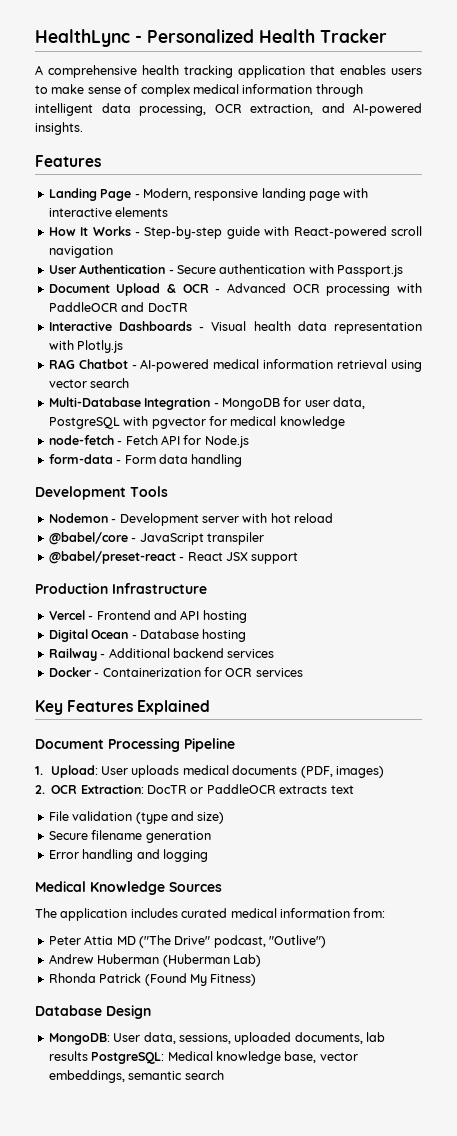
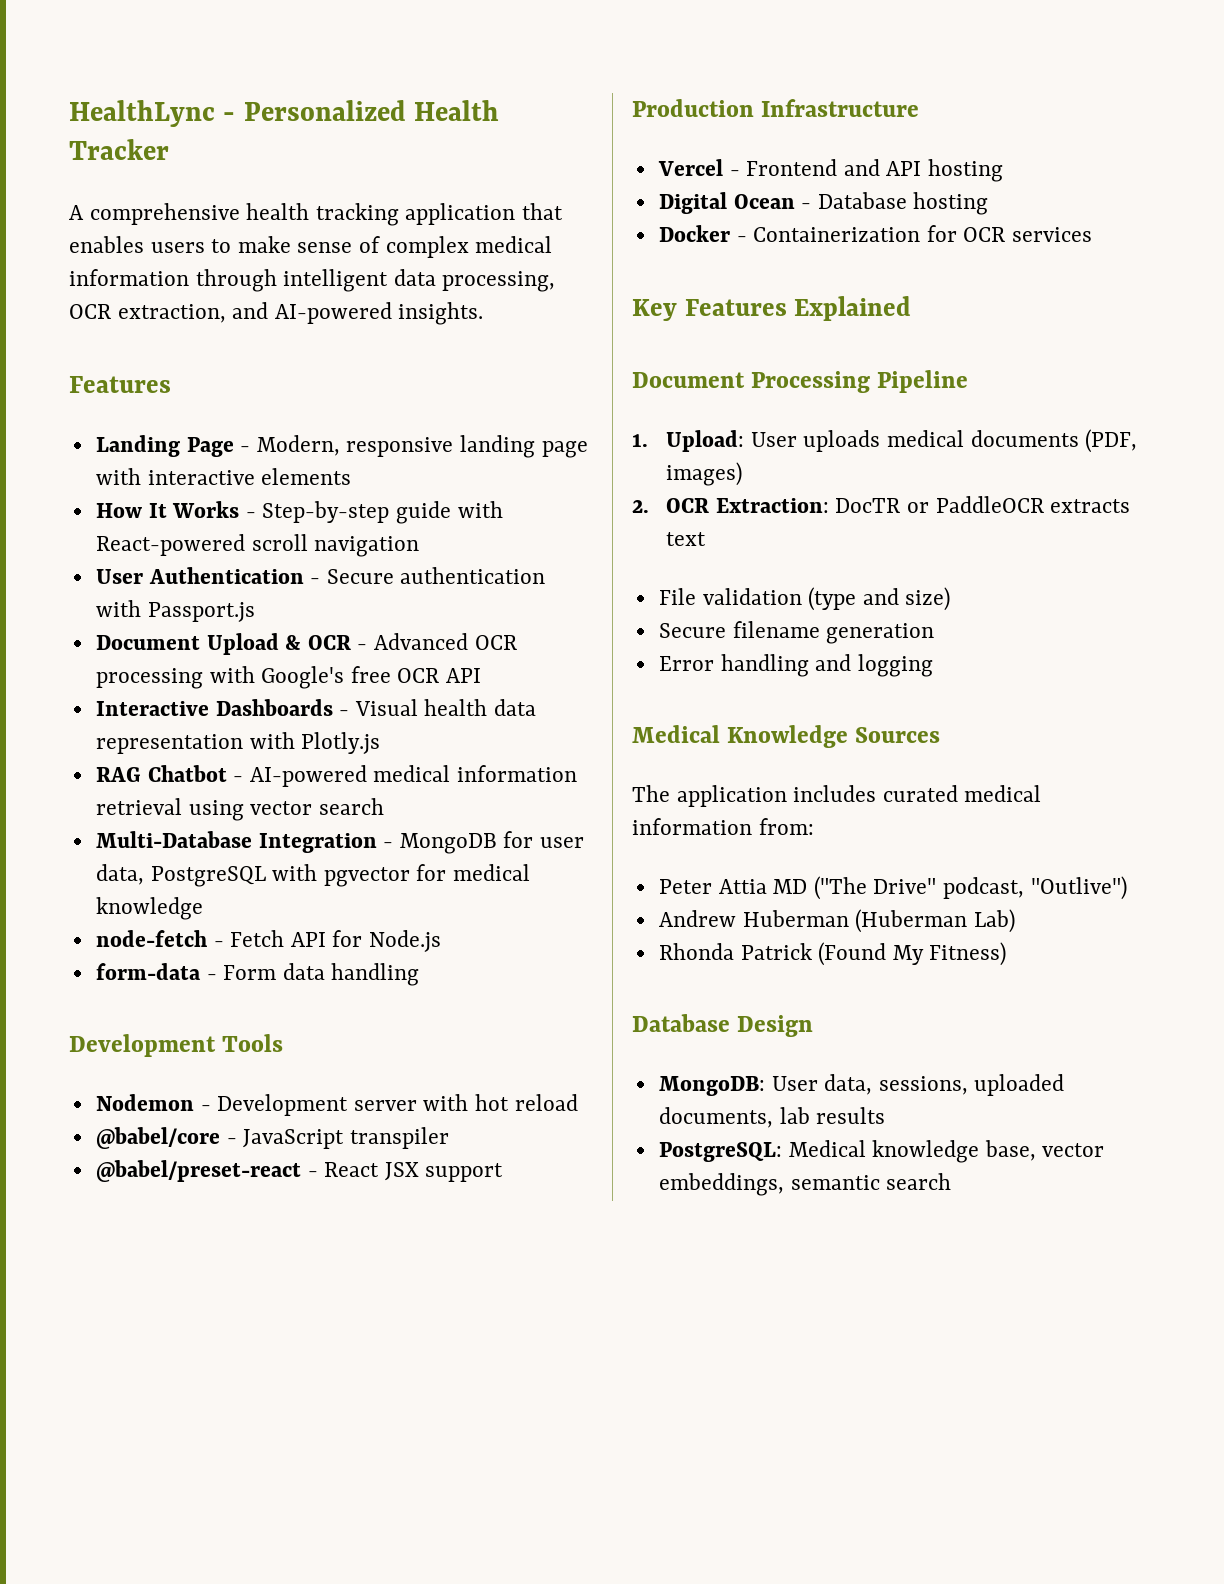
- Document Upload & OCR - Advanced OCR processing with PaddleOCR and DocTR
+ Document Upload & OCR - Advanced OCR processing with Google's free OCR API
- Railway - Additional backend services
- MongoDB: User data, sessions, uploaded documents, lab results PostgreSQL: Medical knowledge base, vector embeddings, semantic search
+ MongoDB: User data, sessions, uploaded documents, lab results
+ PostgreSQL: Medical knowledge base, vector embeddings, semantic search

